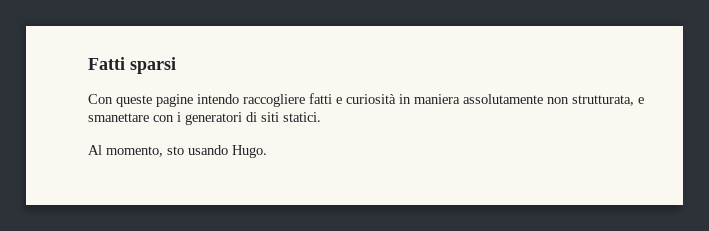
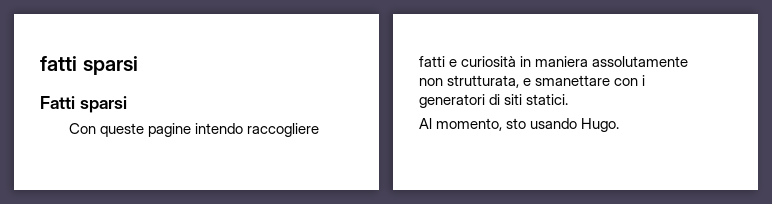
+ fatti sparsi

